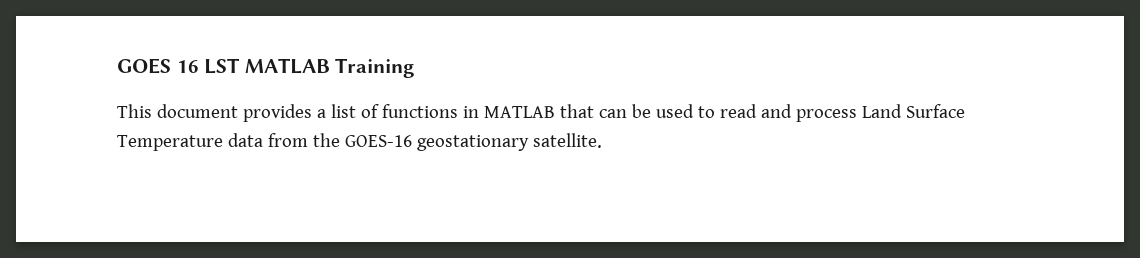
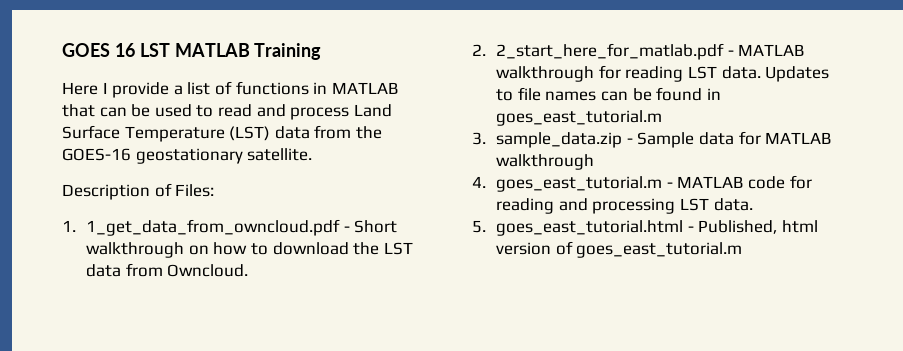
- This document provides a list of functions in MATLAB that can be used to read and process Land Surface Temperature data from the GOES-16 geostationary satellite.
+ Here I provide a list of functions in MATLAB that can be used to read and process Land Surface Temperature (LST) data from the GOES-16 geostationary satellite.
+ Description of Files:
+ 1. 1_get_data_from_owncloud.pdf - Short walkthrough on how to download the LST data from Owncloud.
+ 2. 2_start_here_for_matlab.pdf - MATLAB walkthrough for reading LST data. Updates to file names can be found in goes_east_tutorial.m
+ 3. sample_data.zip - Sample data for MATLAB walkthrough
+ 4. goes_east_tutorial.m - MATLAB code for reading and processing LST data.
+ 5. goes_east_tutorial.html - Published, html version of goes_east_tutorial.m

